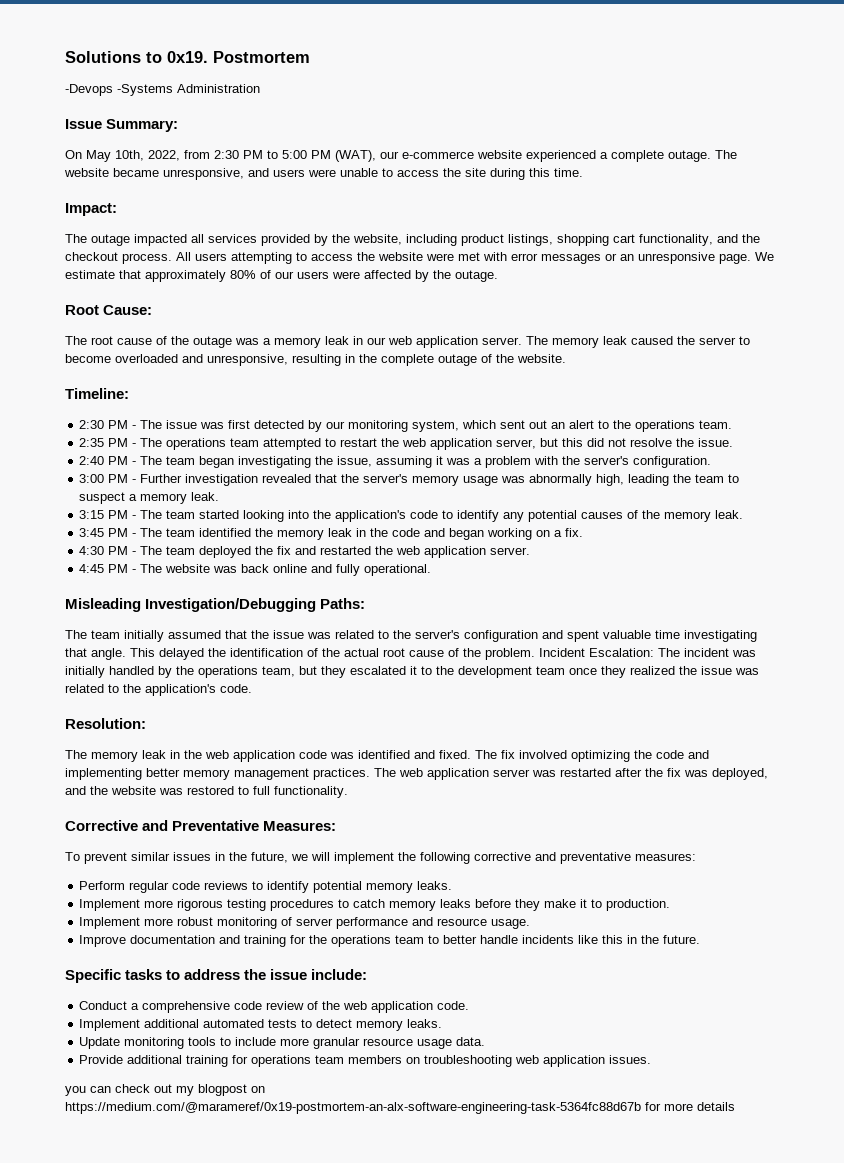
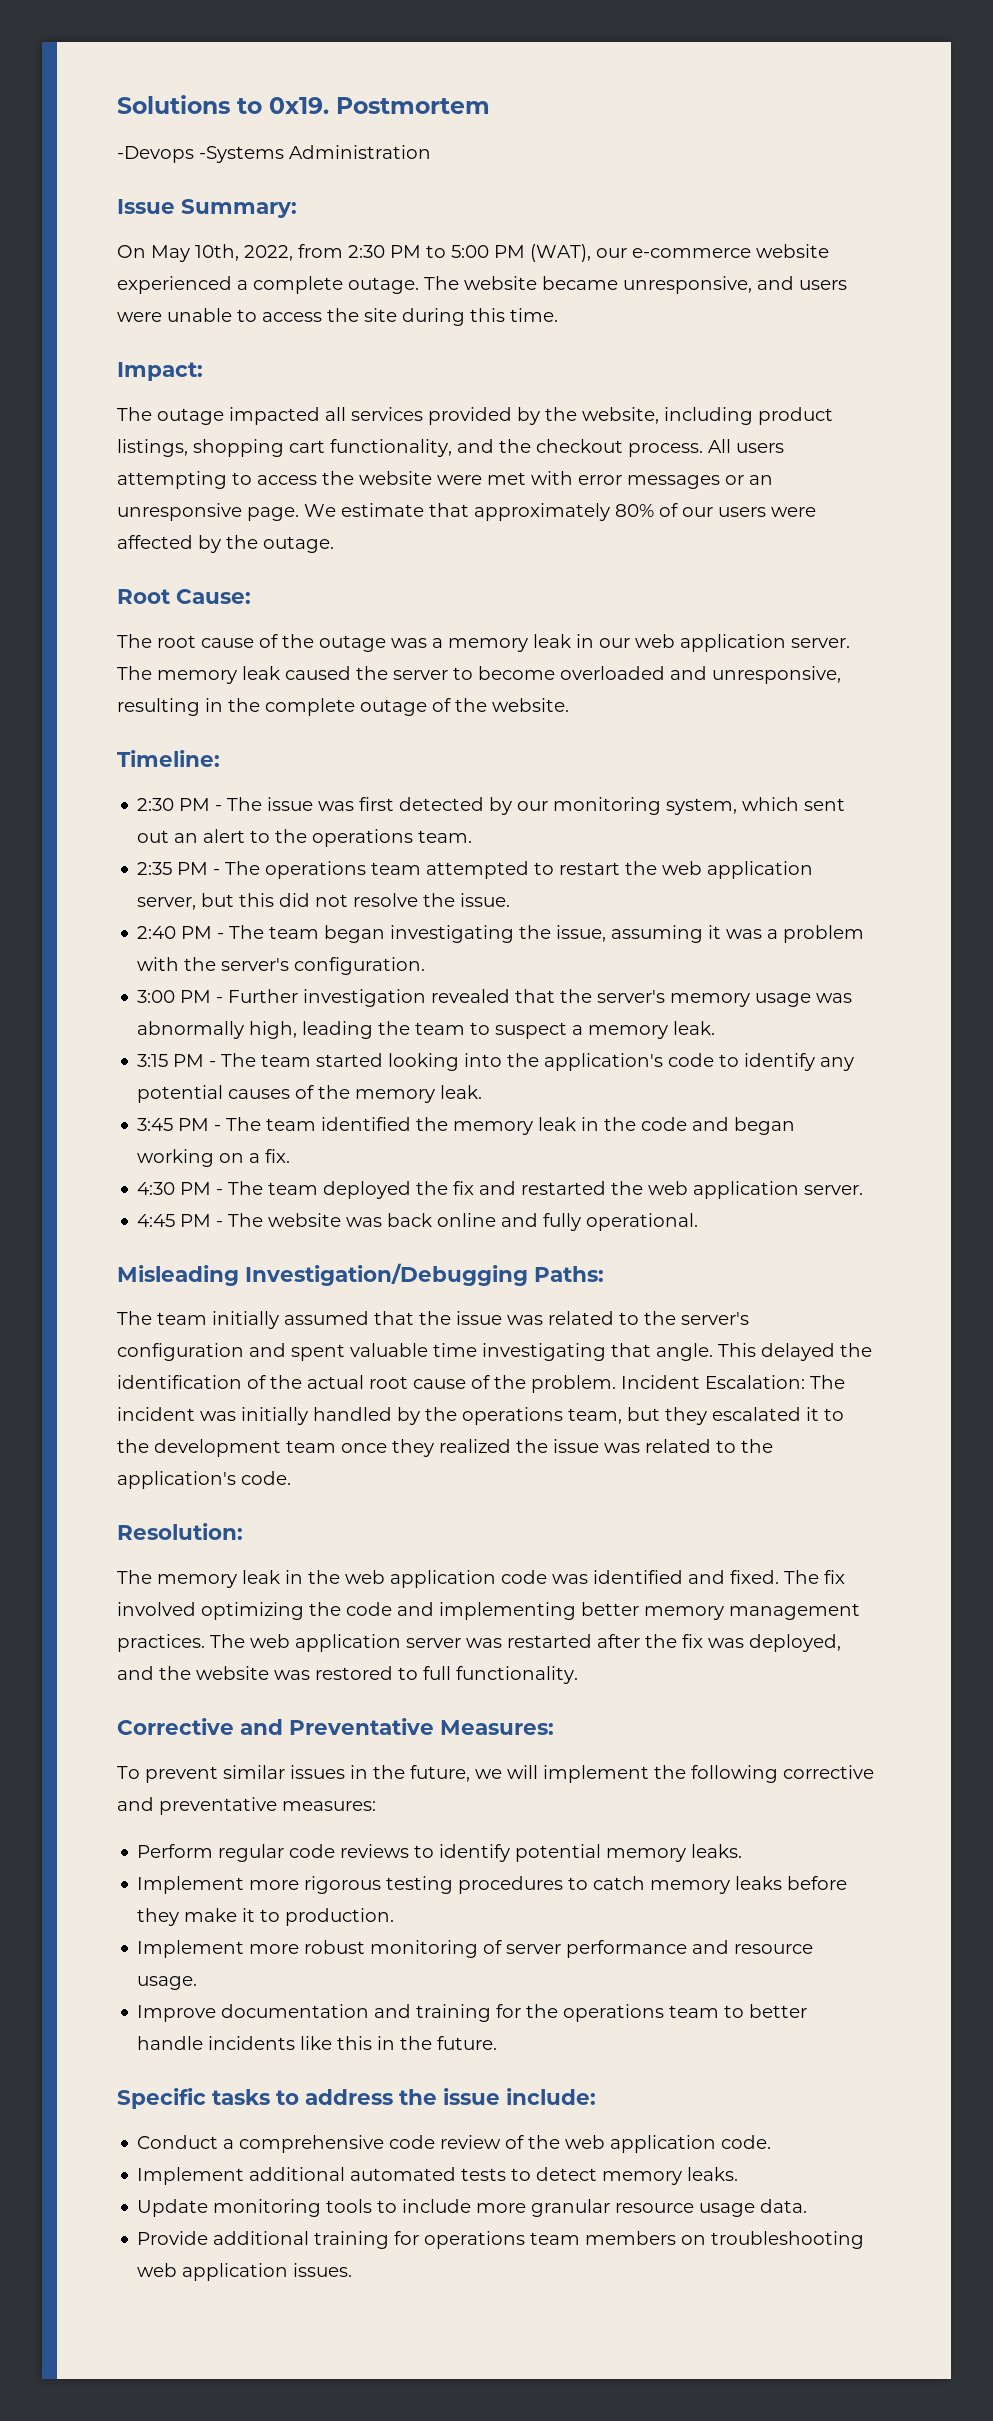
- you can check out my blogpost on https://medium.com/@marameref/0x19-postmortem-an-alx-software-engineering-task-5364fc88d67b for more details

